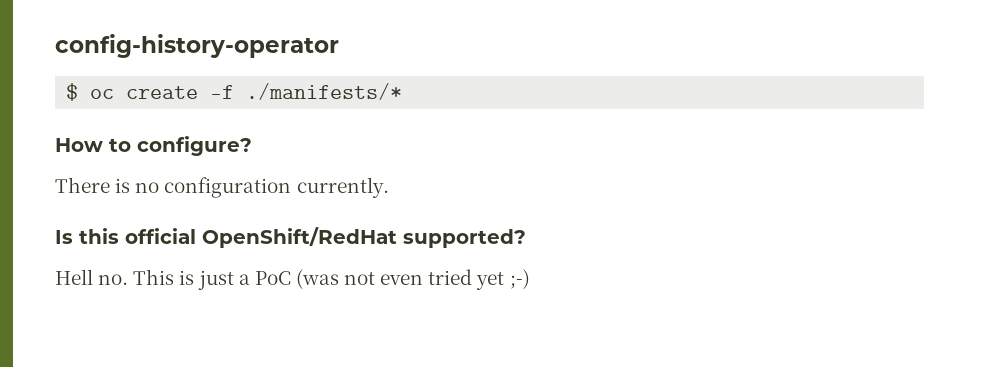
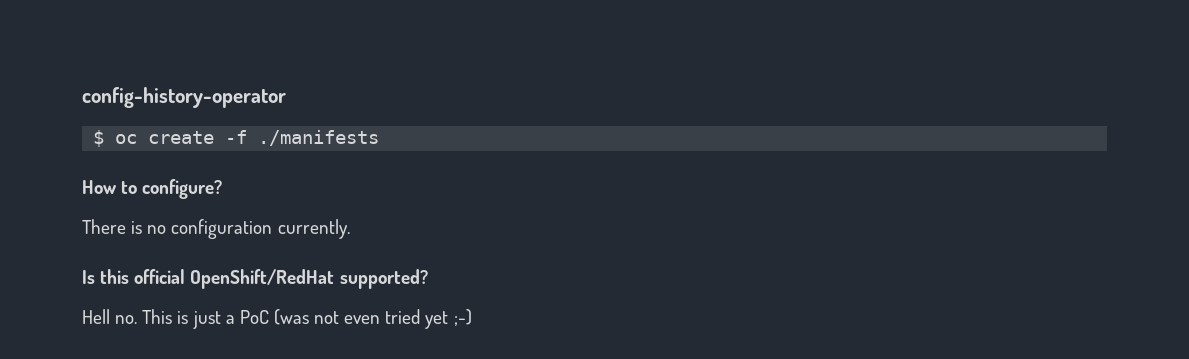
- $ oc create -f ./manifests/*
+ $ oc create -f ./manifests

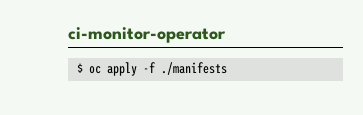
- config-history-operator
+ ci-monitor-operator
- $ oc create -f ./manifests
+ $ oc apply -f ./manifests
- How to configure?
- There is no configuration currently.
- Is this official OpenShift/RedHat supported?
- Hell no. This is just a PoC (was not even tried yet ;-)

